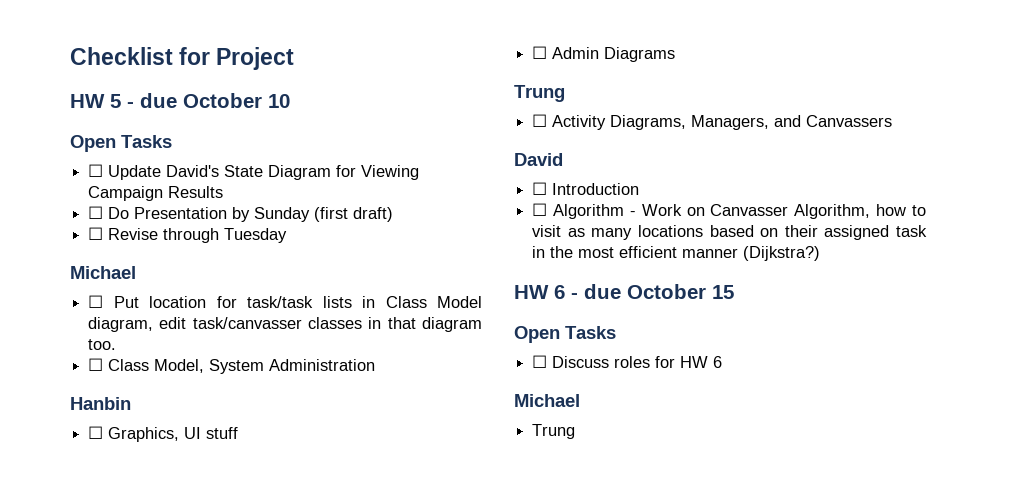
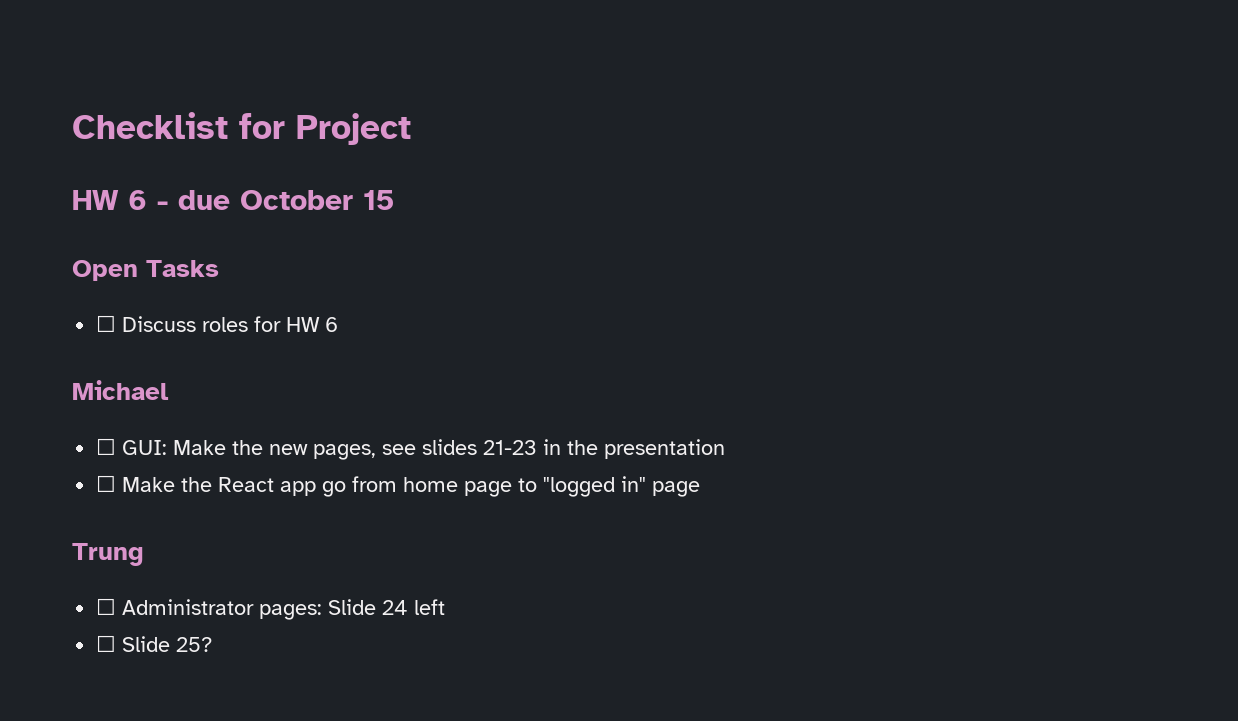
- HW 5 - due October 10
- Open Tasks
- ☐ Update David's State Diagram for Viewing Campaign Results
- ☐ Do Presentation by Sunday (first draft)
- ☐ Revise through Tuesday
- Michael
- ☐ Put location for task/task lists in Class Model diagram, edit task/canvasser classes in that diagram too.
- ☐ Class Model, System Administration
- Hanbin
- ☐ Graphics, UI stuff
- ☐ Admin Diagrams
- Trung
- ☐ Activity Diagrams, Managers, and Canvassers
- David
- ☐ Introduction
- ☐ Algorithm - Work on Canvasser Algorithm, how to visit as many locations based on their assigned task in the most efficient manner (Dijkstra?)
  ☐ Discuss roles for HW 6
  Michael
+ ☐ GUI: Make the new pages, see slides 21-23 in the presentation
+ ☐ Make the React app go from home page to "logged in" page
  Trung
+ ☐ Administrator pages: Slide 24 left
+ ☐ Slide 25?

